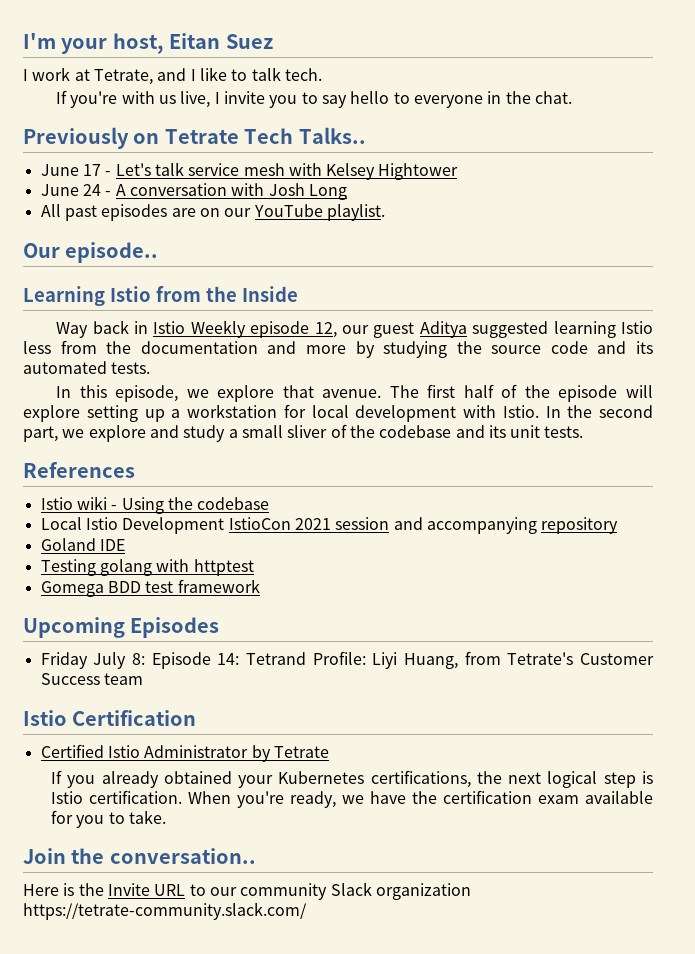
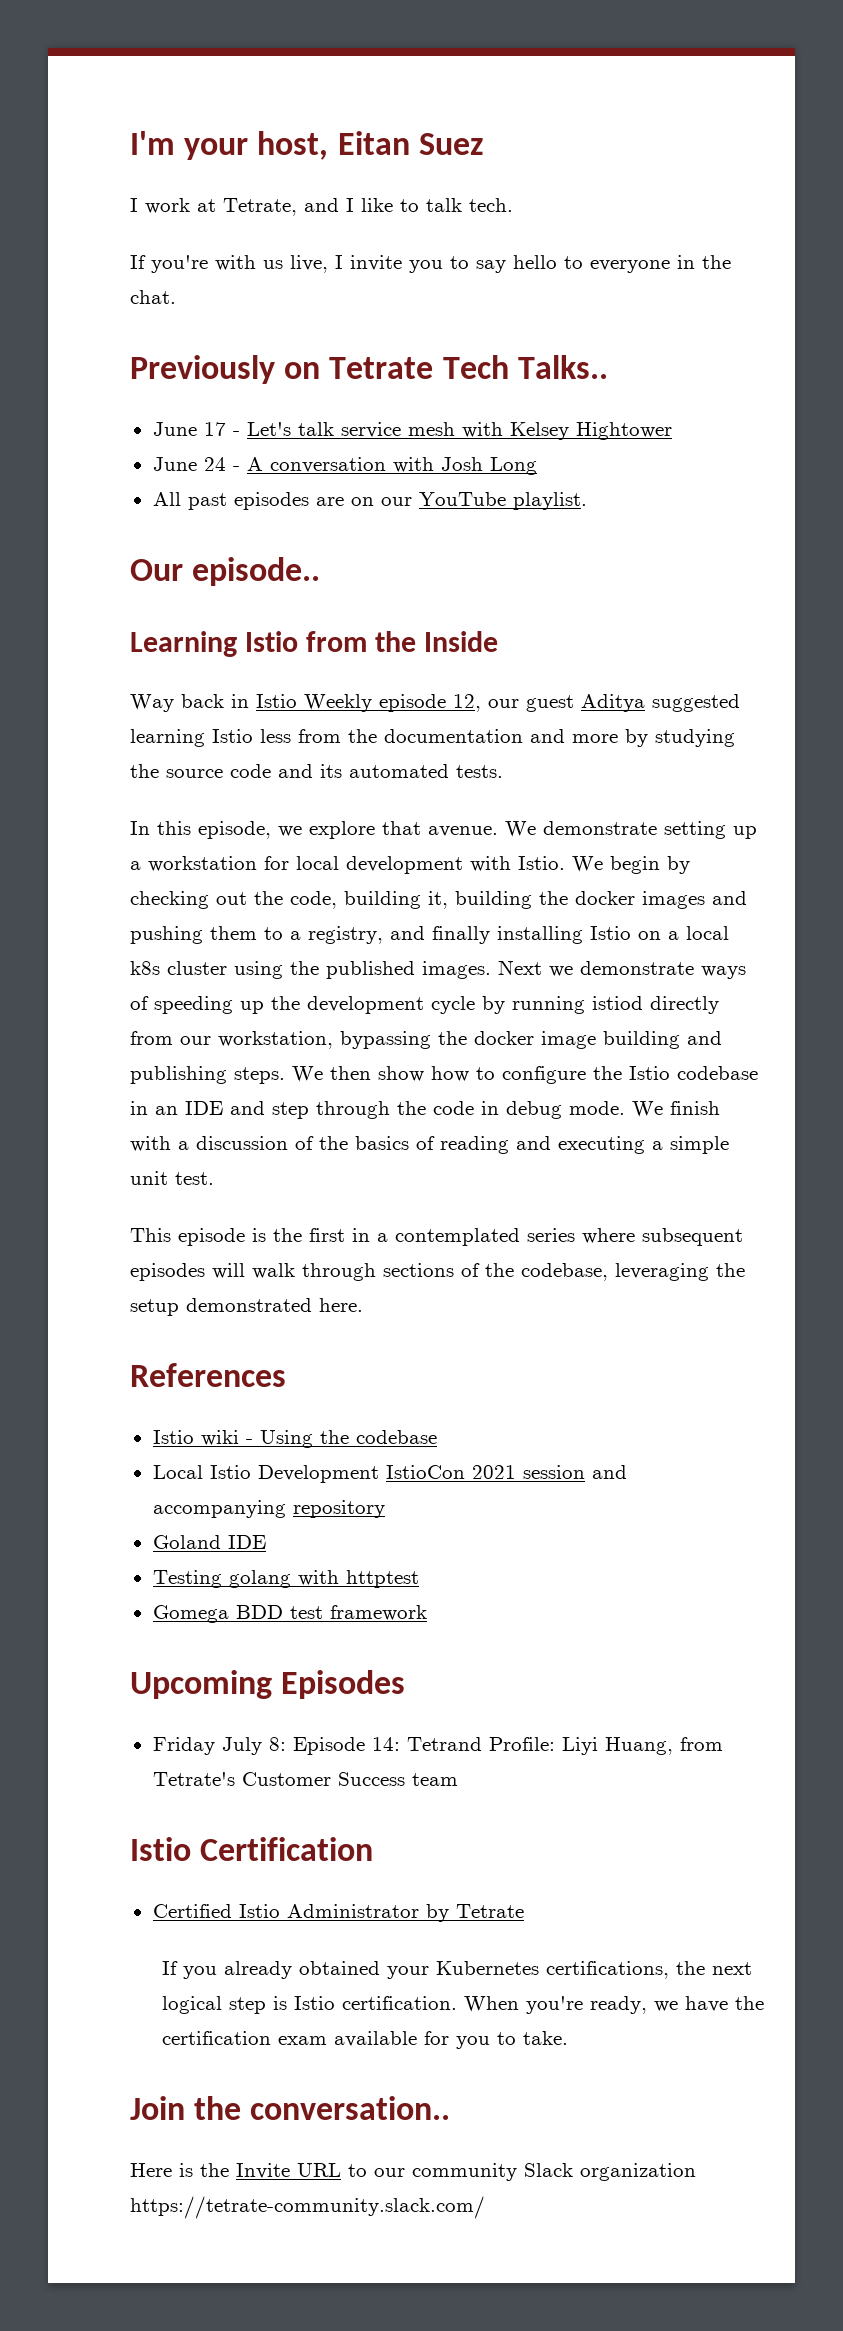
- The first half of the episode will explore setting up a workstation for local development with Istio.
+ We demonstrate setting up a workstation for local development with Istio.
- In the second part, we explore and study a small sliver of the codebase and its unit tests.
+ We begin by checking out the code, building it, building the docker images and pushing them to a registry, and finally installing Istio on a local k8s cluster using the published images. Next we demonstrate ways of speeding up the development cycle by running istiod directly from our workstation, bypassing the docker image building and publishing steps. We then show how to configure the Istio codebase in an IDE and step through the code in debug mode. We finish with a discussion of the basics of reading and executing a simple unit test.
+ This episode is the first in a contemplated series where subsequent episodes will walk through sections of the codebase, leveraging the setup demonstrated here.

